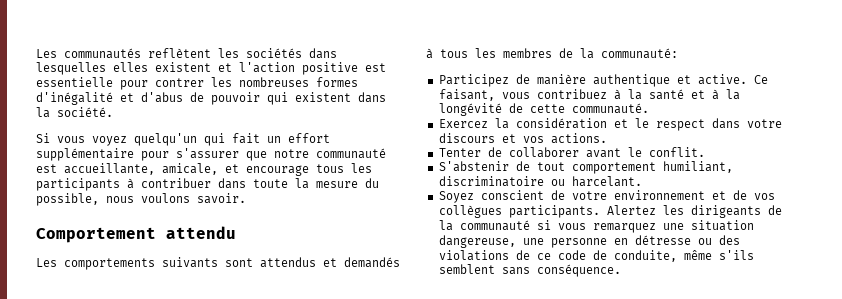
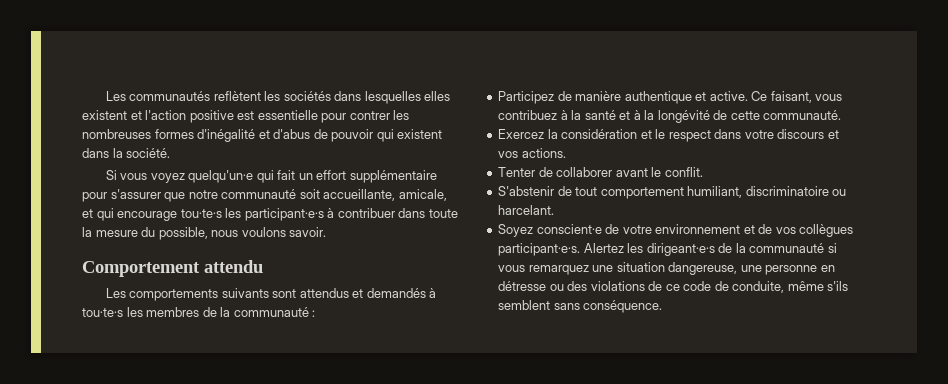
- Si vous voyez quelqu'un qui fait un effort supplémentaire pour s'assurer que notre communauté est accueillante, amicale, et encourage tous les participants à contribuer dans toute la mesure du possible, nous voulons savoir.
+ Si vous voyez quelqu'un·e qui fait un effort supplémentaire pour s'assurer que notre communauté soit accueillante, amicale, et qui encourage tou·te·s les participant·e·s à contribuer dans toute la mesure du possible, nous voulons savoir.
- Les comportements suivants sont attendus et demandés à tous les membres de la communauté:
+ Les comportements suivants sont attendus et demandés à tou·te·s les membres de la communauté :
- Soyez conscient de votre environnement et de vos collègues participants.
+ Soyez conscient·e de votre environnement et de vos collègues participant·e·s.
- Alertez les dirigeants de la communauté si vous remarquez une situation dangereuse, une personne en détresse ou des violations de ce code de conduite, même s'ils semblent sans conséquence.
+ Alertez les dirigeant·e·s de la communauté si vous remarquez une situation dangereuse, une personne en détresse ou des violations de ce code de conduite, même s'ils semblent sans conséquence.

